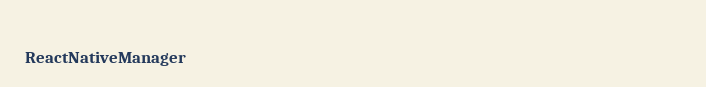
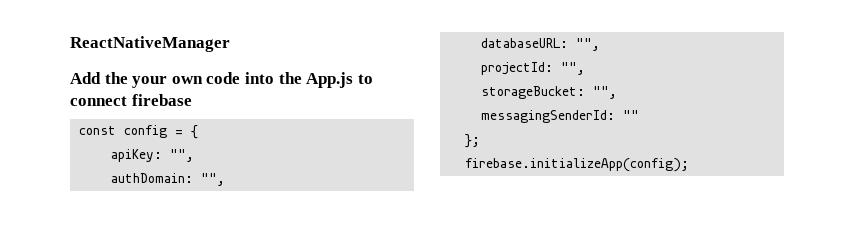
+ Add the your own code into the App.js to connect firebase
+ const config = {
+ apiKey: "",
+ authDomain: "",
+ databaseURL: "",
+ projectId: "",
+ storageBucket: "",
+ messagingSenderId: ""
+ };
+ firebase.initializeApp(config);

